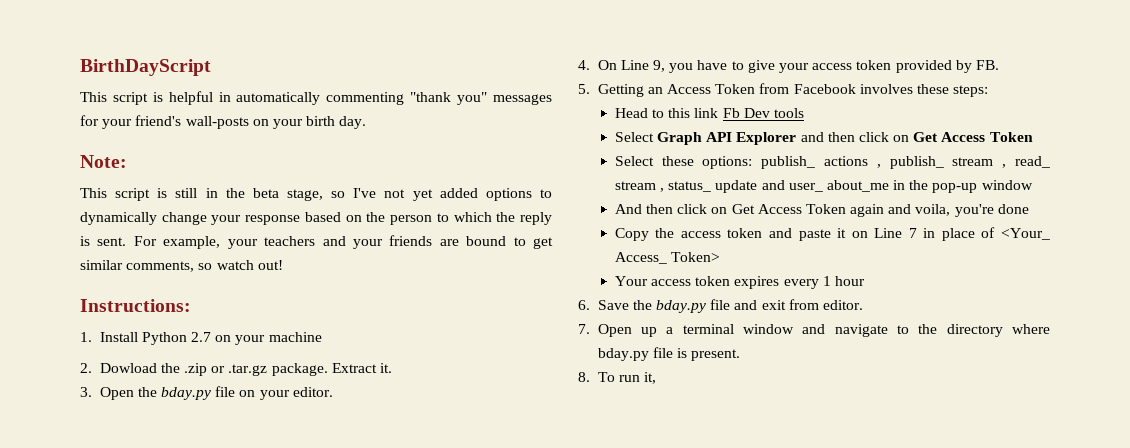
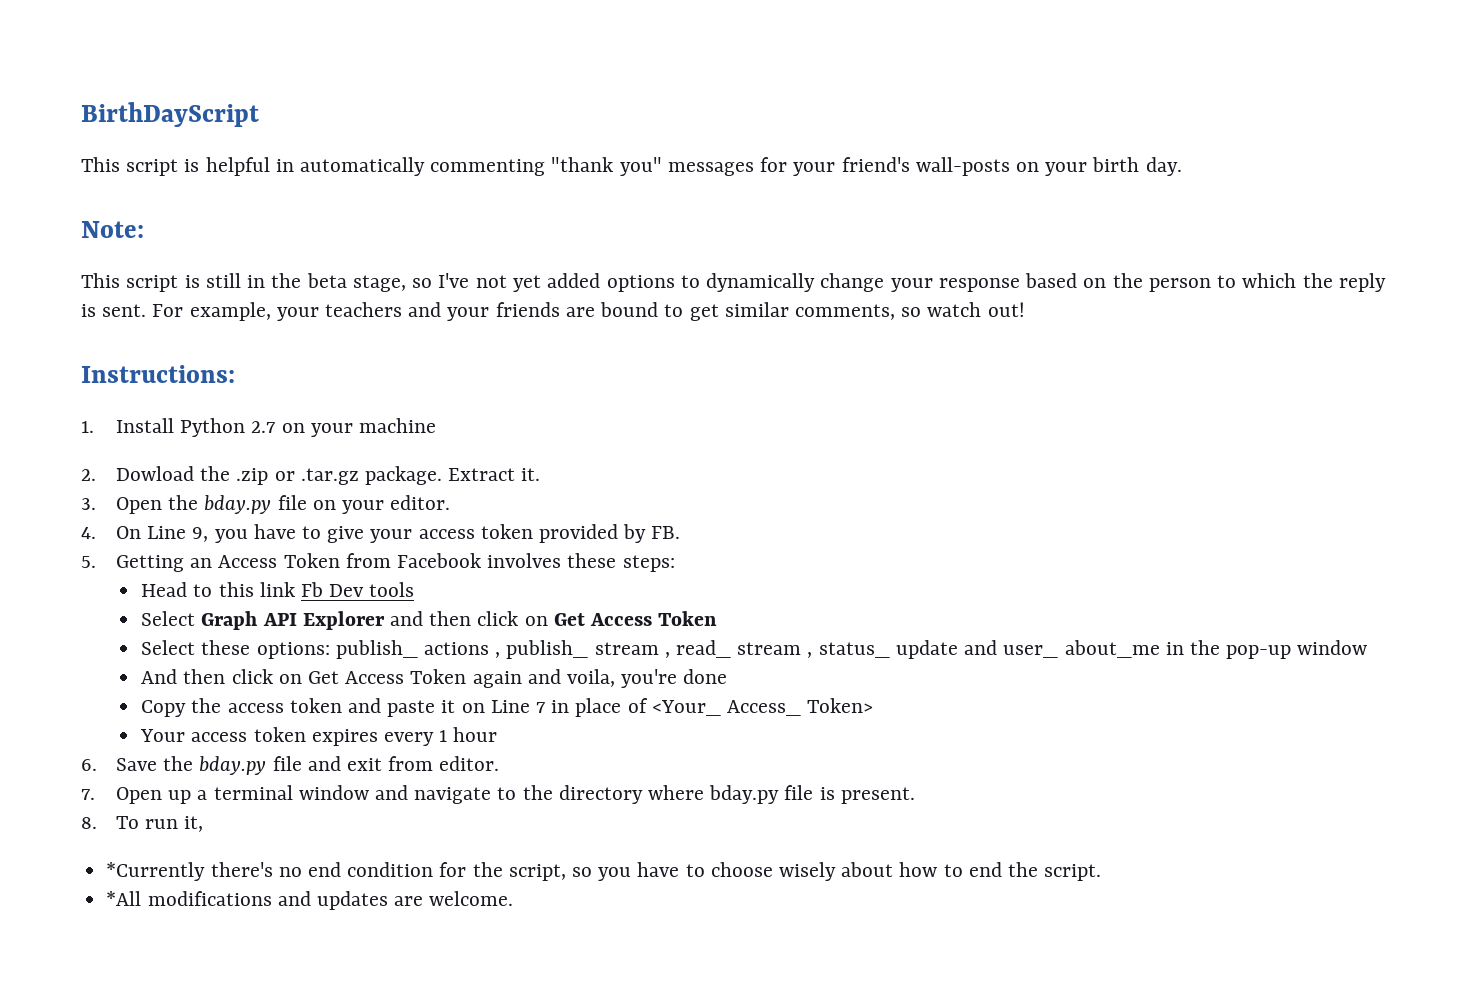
+ *Currently there's no end condition for the script, so you have to choose wisely about how to end the script.
+ *All modifications and updates are welcome.

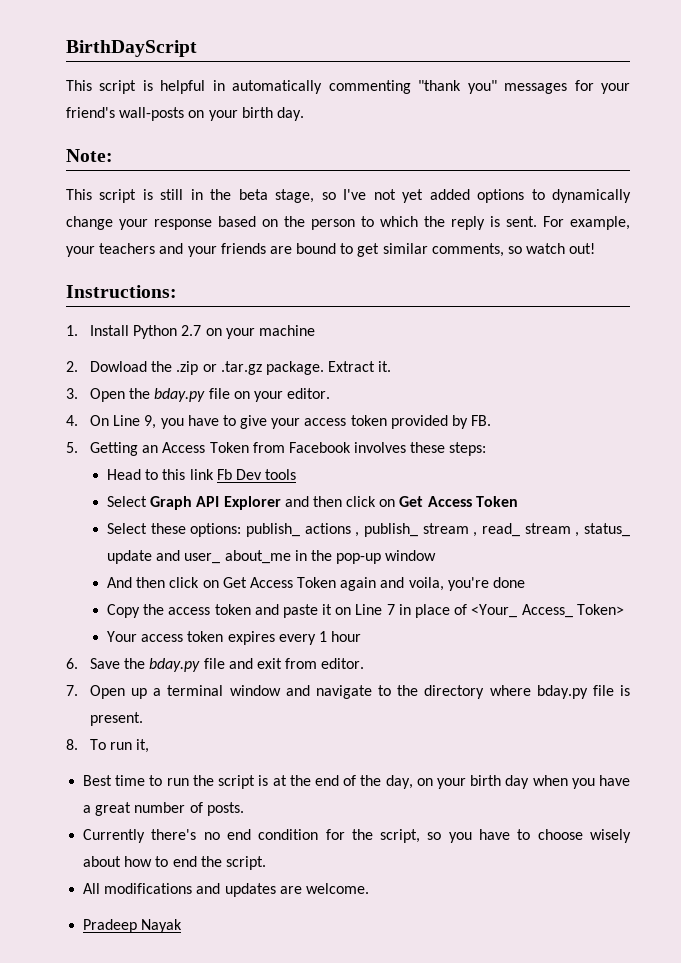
- *Currently there's no end condition for the script, so you have to choose wisely about how to end the script.
+ Best time to run the script is at the end of the day, on your birth day when you have a great number of posts.
+ Currently there's no end condition for the script, so you have to choose wisely about how to end the script.
- *All modifications and updates are welcome.
+ All modifications and updates are welcome.
+ Pradeep Nayak

